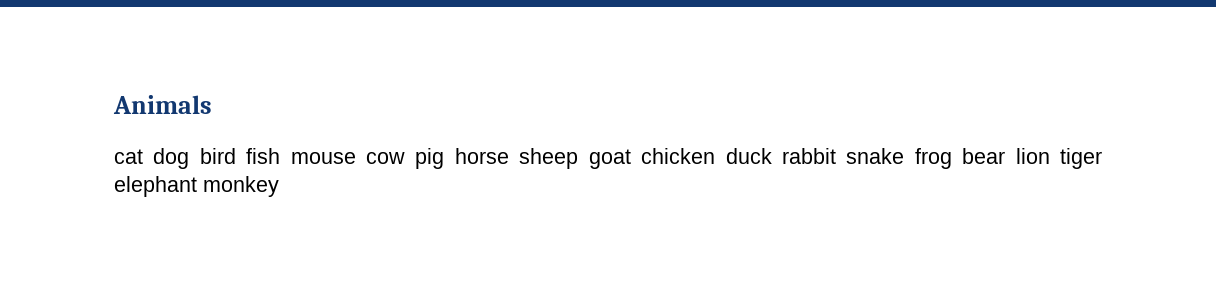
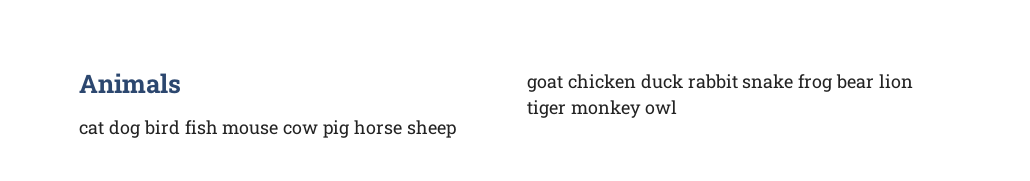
- cat dog bird fish mouse cow pig horse sheep goat chicken duck rabbit snake frog bear lion tiger elephant monkey
+ cat dog bird fish mouse cow pig horse sheep goat chicken duck rabbit snake frog bear lion tiger monkey owl

